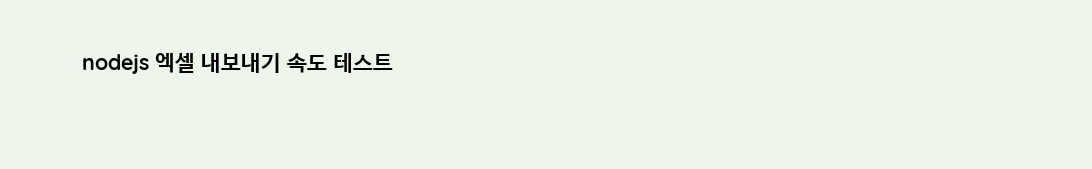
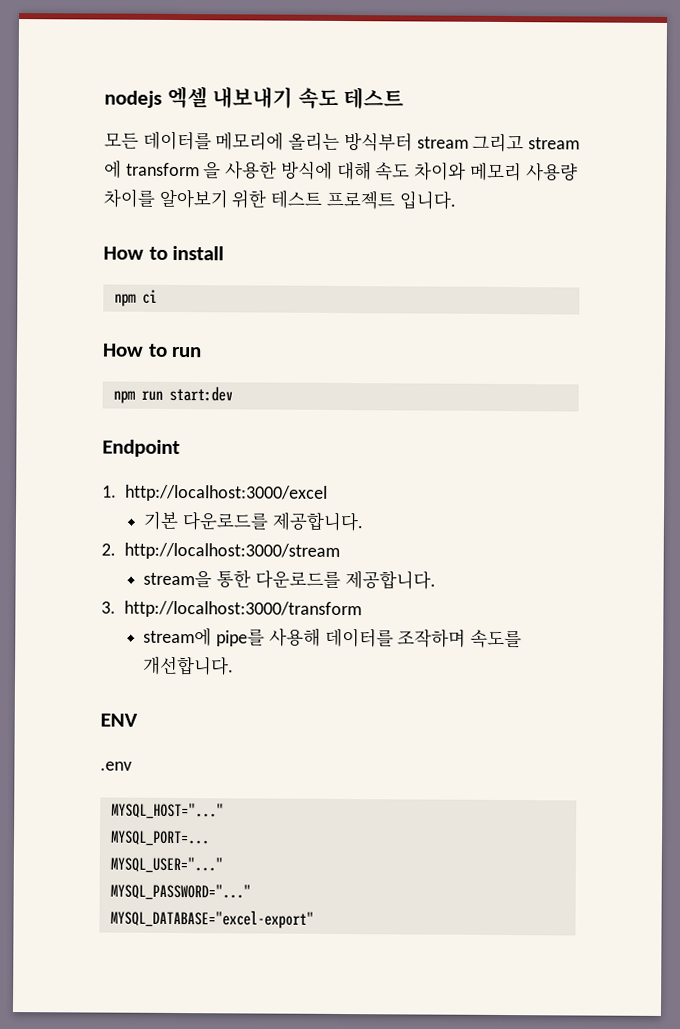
+ 모든 데이터를 메모리에 올리는 방식부터 stream 그리고 stream 에 transform 을 사용한 방식에 대해 속도 차이와 메모리 사용량 차이를 알아보기 위한 테스트 프로젝트 입니다.
+ How to install
+ npm ci
+ How to run
+ npm run start:dev
+ Endpoint
+ 1. http://localhost:3000/excel
+ 기본 다운로드를 제공합니다.
+ 2. http://localhost:3000/stream
+ stream을 통한 다운로드를 제공합니다.
+ 3. http://localhost:3000/transform
+ stream에 pipe를 사용해 데이터를 조작하며 속도를 개선합니다.
+ ENV
+ .env
+ MYSQL_HOST="..."
+ MYSQL_PORT=...
+ MYSQL_USER="..."
+ MYSQL_PASSWORD="..."
+ MYSQL_DATABASE="excel-export"

